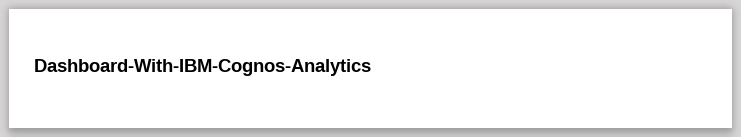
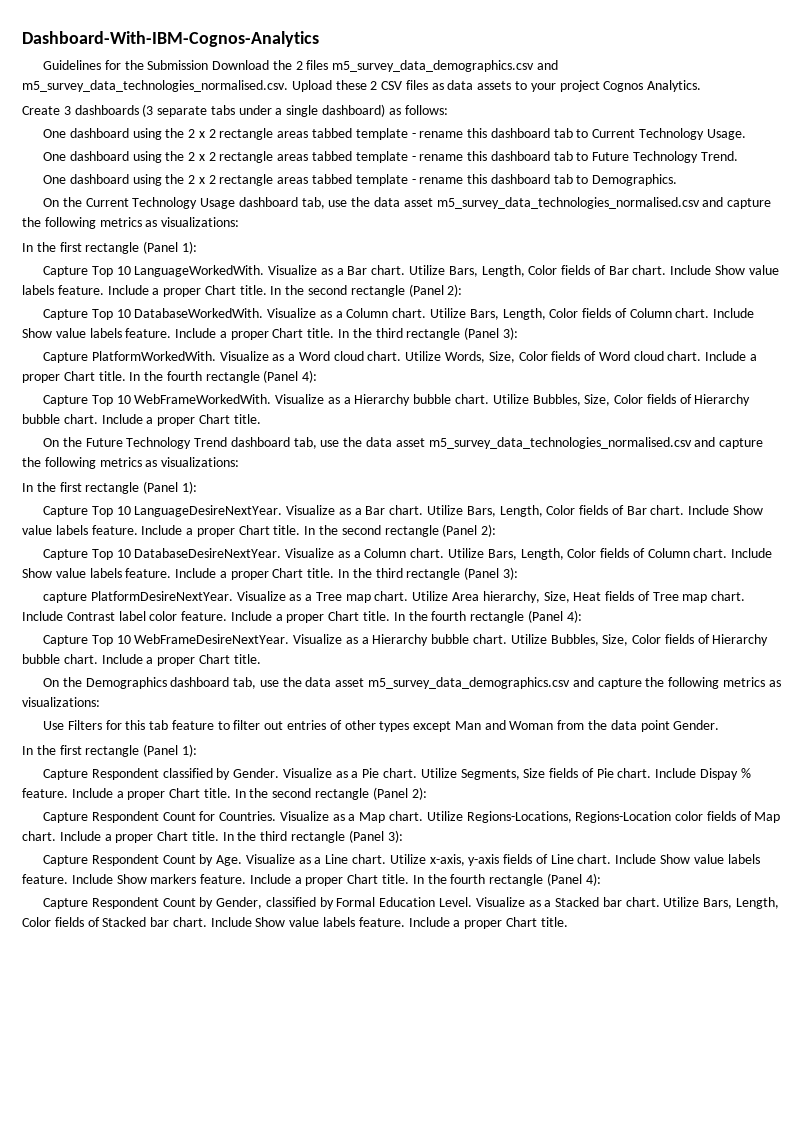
+ Guidelines for the Submission Download the 2 files m5_survey_data_demographics.csv and m5_survey_data_technologies_normalised.csv. Upload these 2 CSV files as data assets to your project Cognos Analytics.
+ Create 3 dashboards (3 separate tabs under a single dashboard) as follows:
+ One dashboard using the 2 x 2 rectangle areas tabbed template - rename this dashboard tab to Current Technology Usage.
+ One dashboard using the 2 x 2 rectangle areas tabbed template - rename this dashboard tab to Future Technology Trend.
+ One dashboard using the 2 x 2 rectangle areas tabbed template - rename this dashboard tab to Demographics.
+ On the Current Technology Usage dashboard tab, use the data asset m5_survey_data_technologies_normalised.csv and capture the following metrics as visualizations:
+ In the first rectangle (Panel 1):
+ Capture Top 10 LanguageWorkedWith. Visualize as a Bar chart. Utilize Bars, Length, Color fields of Bar chart. Include Show value labels feature. Include a proper Chart title. In the second rectangle (Panel 2):
+ Capture Top 10 DatabaseWorkedWith. Visualize as a Column chart. Utilize Bars, Length, Color fields of Column chart. Include Show value labels feature. Include a proper Chart title. In the third rectangle (Panel 3):
+ Capture PlatformWorkedWith. Visualize as a Word cloud chart. Utilize Words, Size, Color fields of Word cloud chart. Include a proper Chart title. In the fourth rectangle (Panel 4):
+ Capture Top 10 WebFrameWorkedWith. Visualize as a Hierarchy bubble chart. Utilize Bubbles, Size, Color fields of Hierarchy bubble chart. Include a proper Chart title.
+ On the Future Technology Trend dashboard tab, use the data asset m5_survey_data_technologies_normalised.csv and capture the following metrics as visualizations:
+ In the first rectangle (Panel 1):
+ Capture Top 10 LanguageDesireNextYear. Visualize as a Bar chart. Utilize Bars, Length, Color fields of Bar chart. Include Show value labels feature. Include a proper Chart title. In the second rectangle (Panel 2):
+ Capture Top 10 DatabaseDesireNextYear. Visualize as a Column chart. Utilize Bars, Length, Color fields of Column chart. Include Show value labels feature. Include a proper Chart title. In the third rectangle (Panel 3):
+ capture PlatformDesireNextYear. Visualize as a Tree map chart. Utilize Area hierarchy, Size, Heat fields of Tree map chart. Include Contrast label color feature. Include a proper Chart title. In the fourth rectangle (Panel 4):
+ Capture Top 10 WebFrameDesireNextYear. Visualize as a Hierarchy bubble chart. Utilize Bubbles, Size, Color fields of Hierarchy bubble chart. Include a proper Chart title.
+ On the Demographics dashboard tab, use the data asset m5_survey_data_demographics.csv and capture the following metrics as visualizations:
+ Use Filters for this tab feature to filter out entries of other types except Man and Woman from the data point Gender.
+ In the first rectangle (Panel 1):
+ Capture Respondent classified by Gender. Visualize as a Pie chart. Utilize Segments, Size fields of Pie chart. Include Dispay % feature. Include a proper Chart title. In the second rectangle (Panel 2):
+ Capture Respondent Count for Countries. Visualize as a Map chart. Utilize Regions-Locations, Regions-Location color fields of Map chart. Include a proper Chart title. In the third rectangle (Panel 3):
+ Capture Respondent Count by Age. Visualize as a Line chart. Utilize x-axis, y-axis fields of Line chart. Include Show value labels feature. Include Show markers feature. Include a proper Chart title. In the fourth rectangle (Panel 4):
+ Capture Respondent Count by Gender, classified by Formal Education Level. Visualize as a Stacked bar chart. Utilize Bars, Length, Color fields of Stacked bar chart. Include Show value labels feature. Include a proper Chart title.

